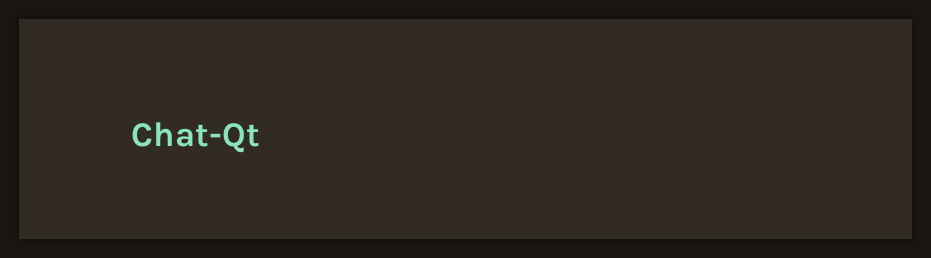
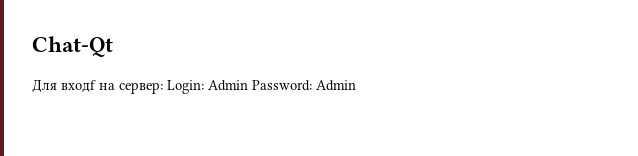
+ Для входf на сервер: Login: Admin Password: Admin

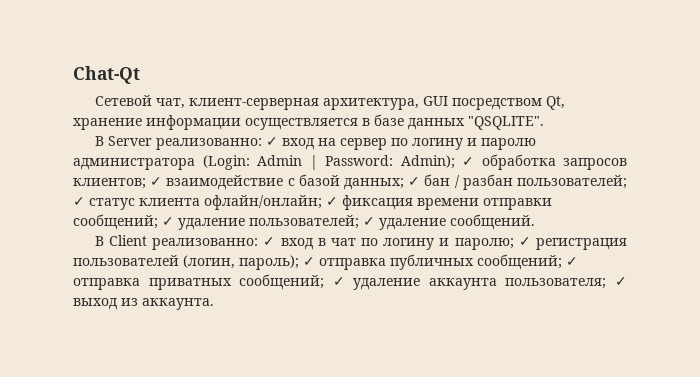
- Для входf на сервер: Login: Admin Password: Admin
+ Cетевой чат, клиент-серверная архитектура, GUI посредством Qt, хранение информации осуществляется в базе данных "QSQLITE".
+ В Server реализованно: ✓ вход на сервер по логину и паролю администратора (Login: Admin | Password: Admin); ✓ обработка запросов клиентов; ✓ взаимодействие с базой данных; ✓ бан / разбан пользователей; ✓ статус клиента офлайн/онлайн; ✓ фиксация времени отправки сообщений; ✓ удаление пользователей; ✓ удаление сообщений.
+ В Client реализованно: ✓ вход в чат по логину и паролю; ✓ регистрация пользователей (логин, пароль); ✓ отправка публичных сообщений; ✓ отправка приватных сообщений; ✓ удаление аккаунта пользователя; ✓ выход из аккаунта.

